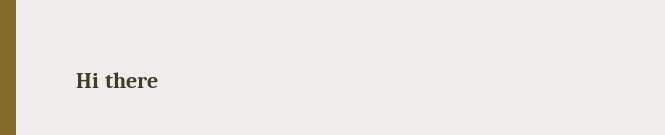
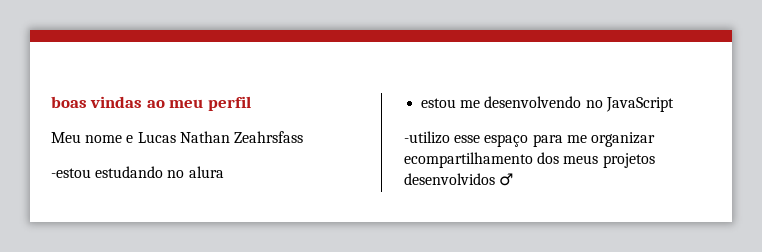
- Hi there
+ boas vindas ao meu perfil
+ Meu nome e Lucas Nathan Zeahrsfass
+ -estou estudando no alura
+ estou me desenvolvendo no JavaScript
+ -utilizo esse espaço para me organizar ecompartilhamento dos meus projetos desenvolvidos ♂

